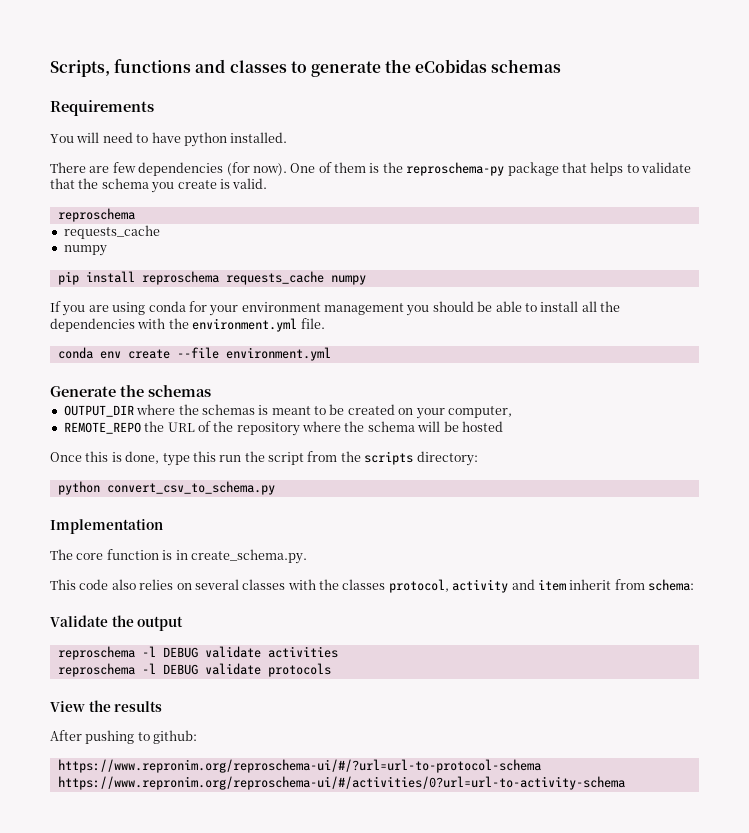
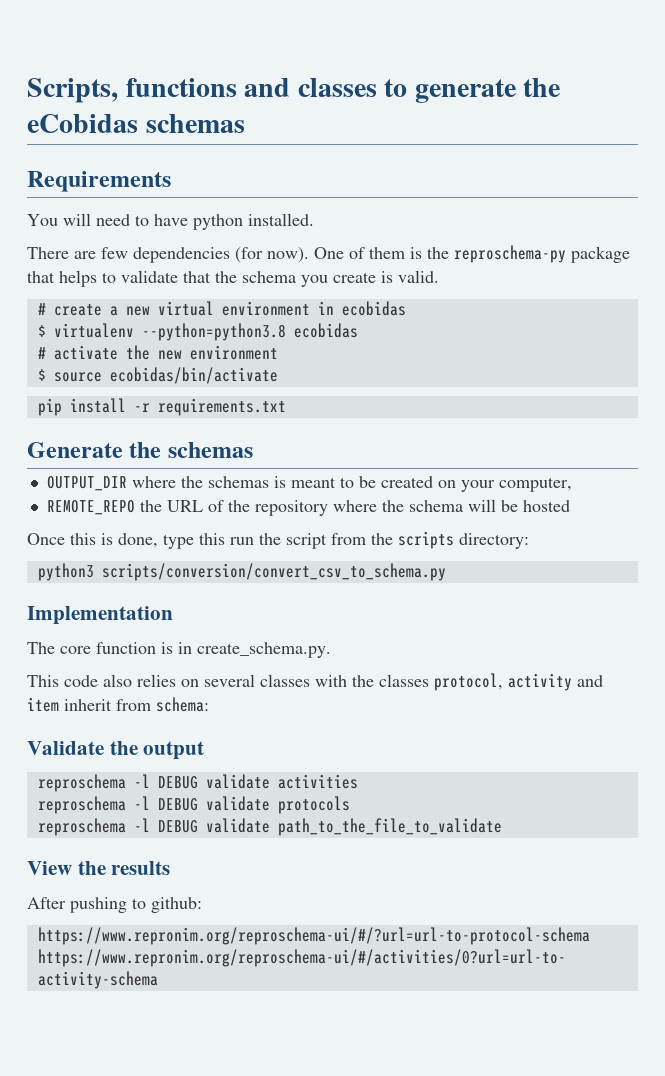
  One of them is the reproschema-py package that helps to validate that the schema you create is valid.
- reproschema
- requests_cache
- numpy
- pip install reproschema requests_cache numpy
- If you are using conda for your environment management you should be able to install all the dependencies with the environment.yml file.
- conda env create --file environment.yml
+ # create a new virtual environment in ecobidas
+ $ virtualenv --python=python3.8 ecobidas
+ # activate the new environment
+ $ source ecobidas/bin/activate
+ pip install -r requirements.txt
- python convert_csv_to_schema.py
+ python3 scripts/conversion/convert_csv_to_schema.py
+ reproschema -l DEBUG validate path_to_the_file_to_validate

